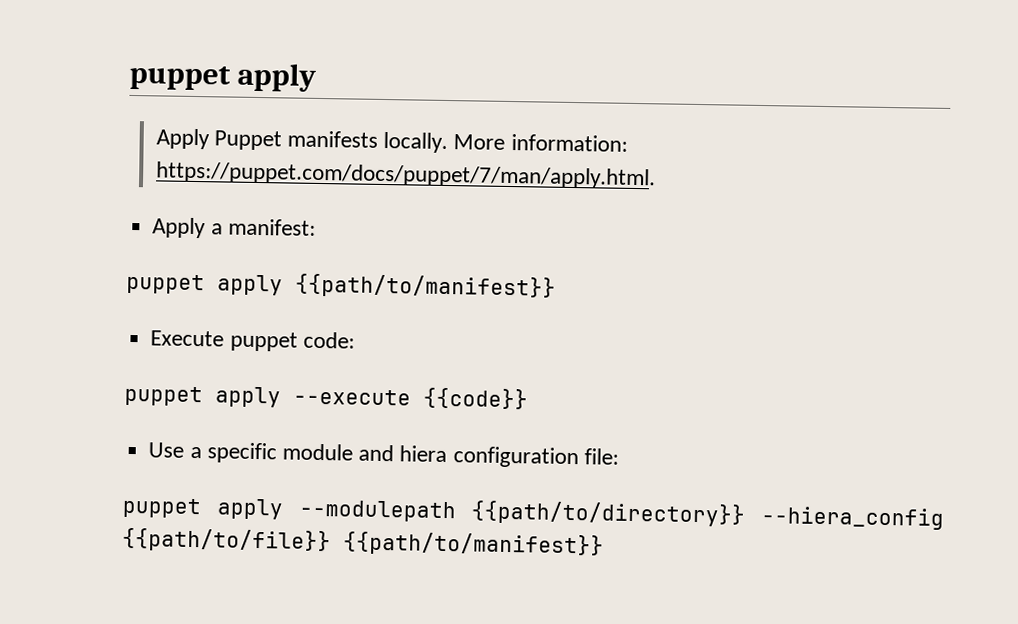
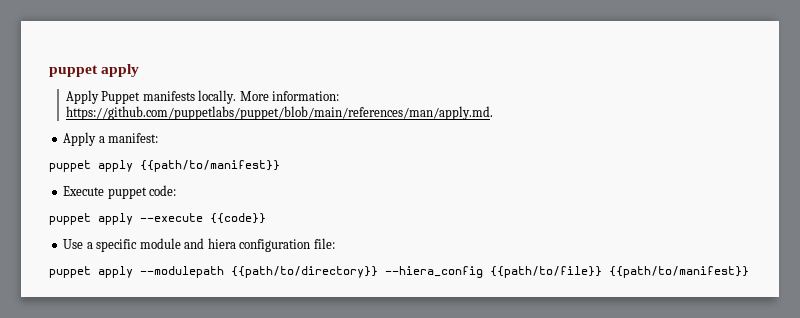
- More information: https://puppet.com/docs/puppet/7/man/apply.html.
+ More information: https://github.com/puppetlabs/puppet/blob/main/references/man/apply.md.

